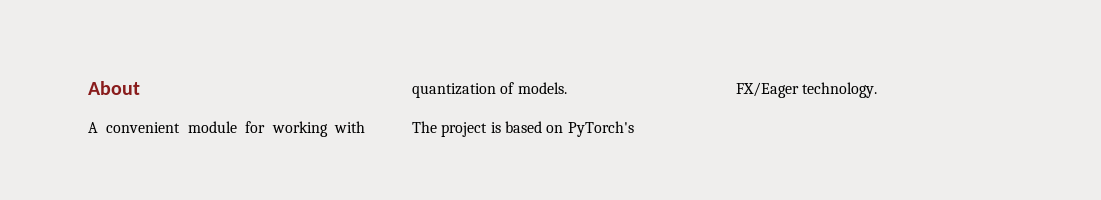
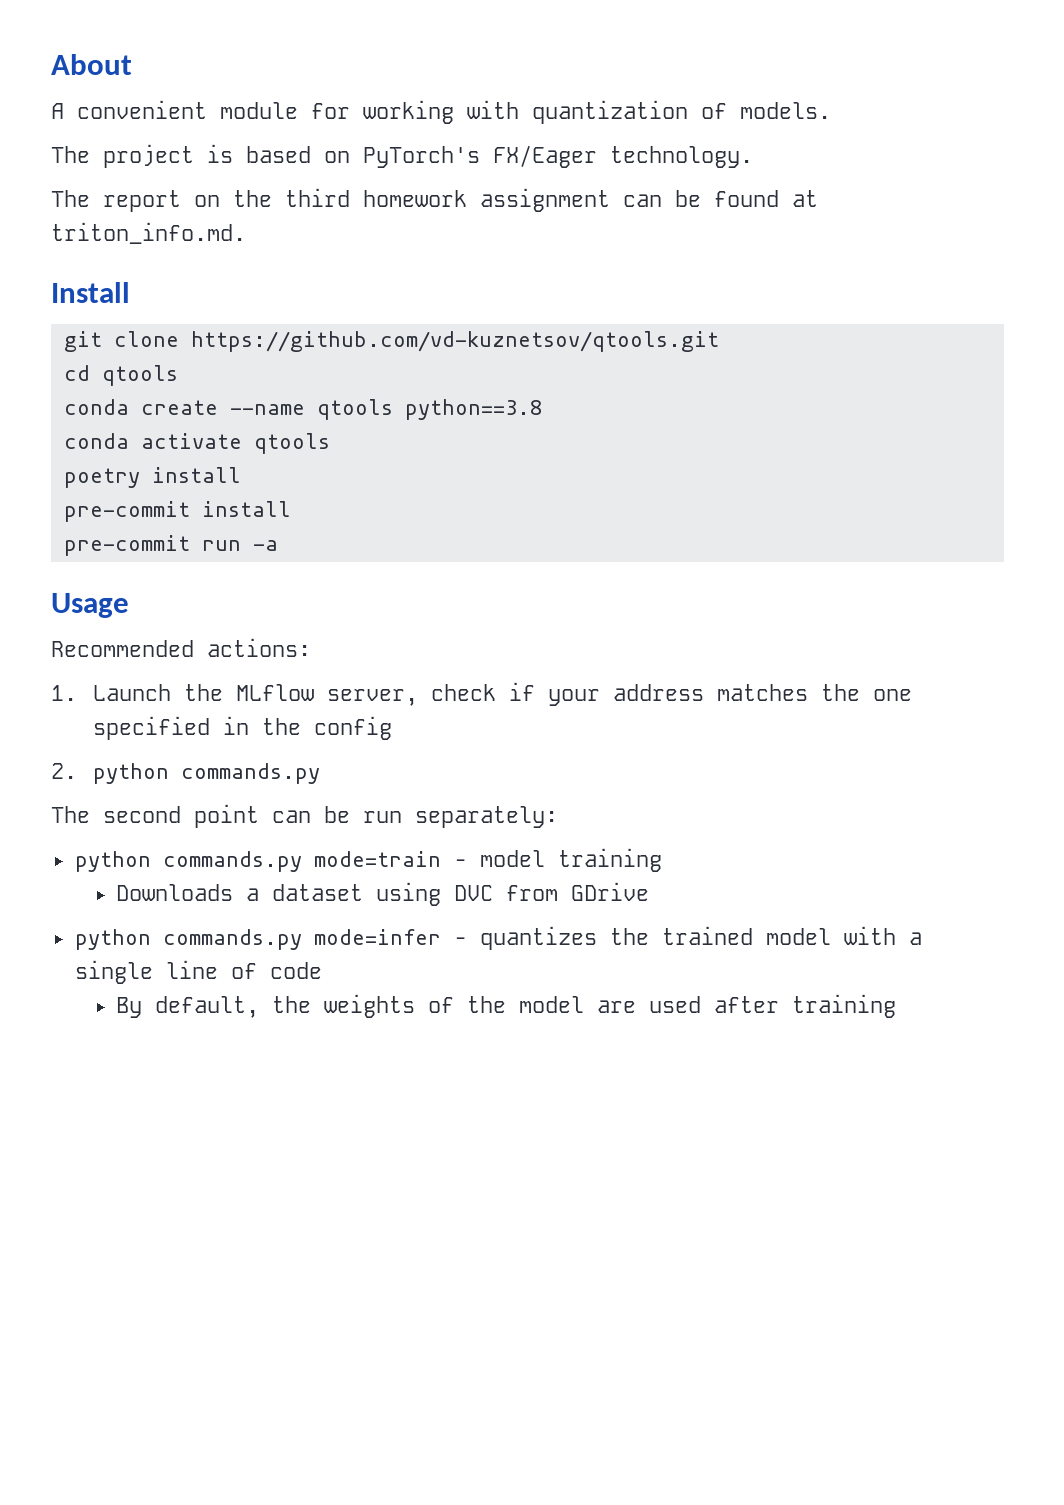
+ The report on the third homework assignment can be found at triton_info.md.
+ Install
+ git clone https://github.com/vd-kuznetsov/qtools.git
+ cd qtools
+ conda create --name qtools python==3.8
+ conda activate qtools
+ poetry install
+ pre-commit install
+ pre-commit run -a
+ Usage
+ Recommended actions:
+ 1. Launch the MLflow server, check if your address matches the one specified in the config
+ 2. python commands.py
+ The second point can be run separately:
+ python commands.py mode=train - model training
+ Downloads a dataset using DVC from GDrive
+ python commands.py mode=infer - quantizes the trained model with a single line of code
+ By default, the weights of the model are used after training

